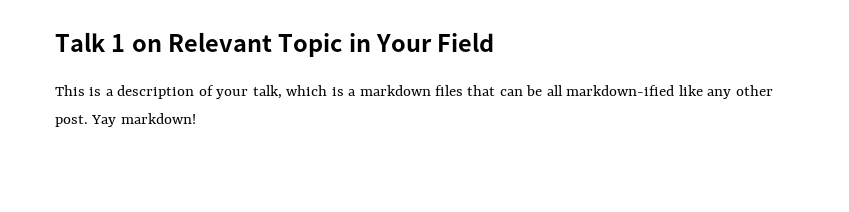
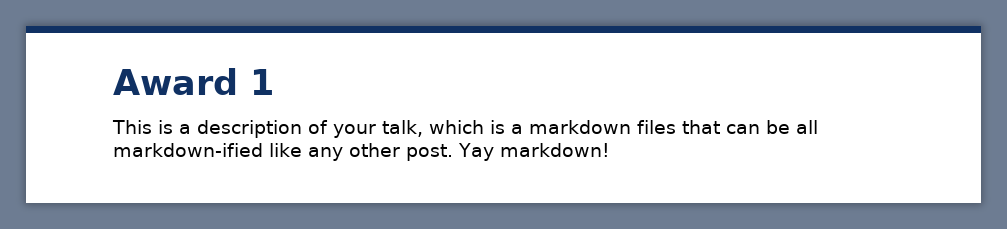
- Talk 1 on Relevant Topic in Your Field
+ Award 1

